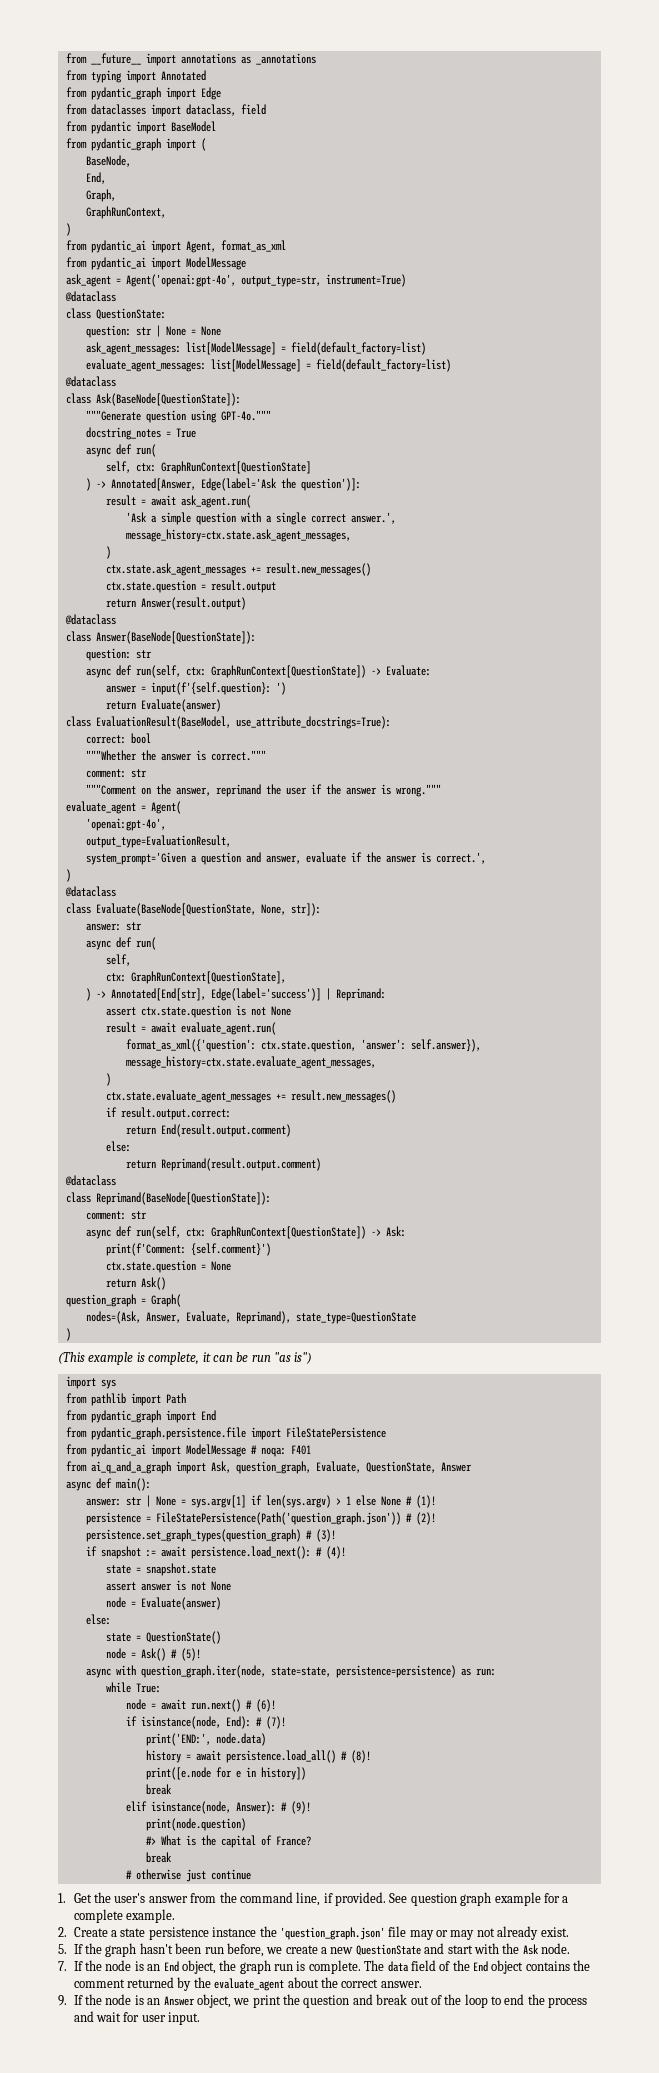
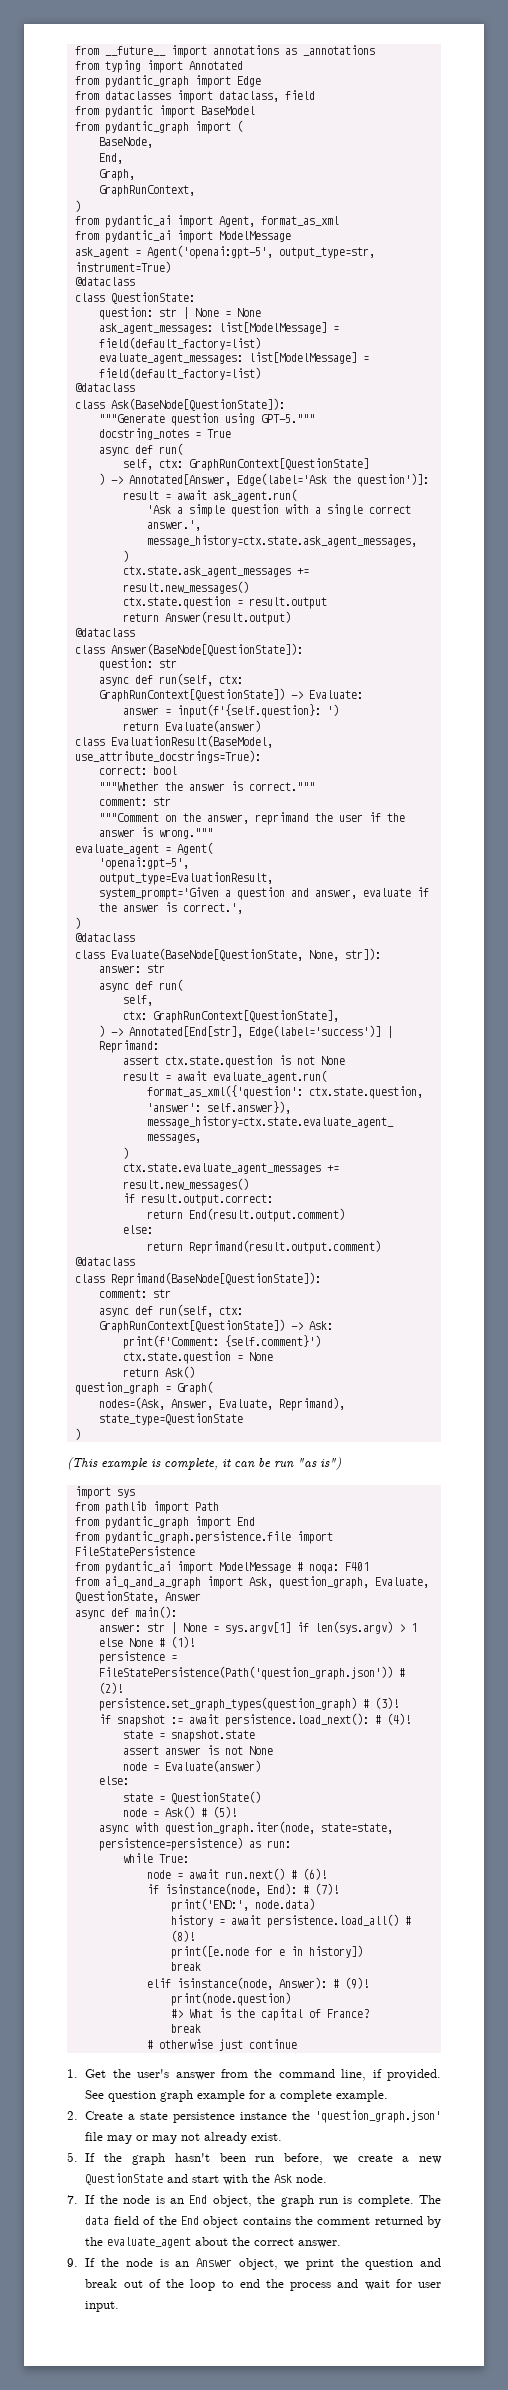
- ask_agent = Agent('openai:gpt-4o', output_type=str, instrument=True)
+ ask_agent = Agent('openai:gpt-5', output_type=str, instrument=True)
- """Generate question using GPT-4o."""
+ """Generate question using GPT-5."""
- 'openai:gpt-4o',
+ 'openai:gpt-5',

